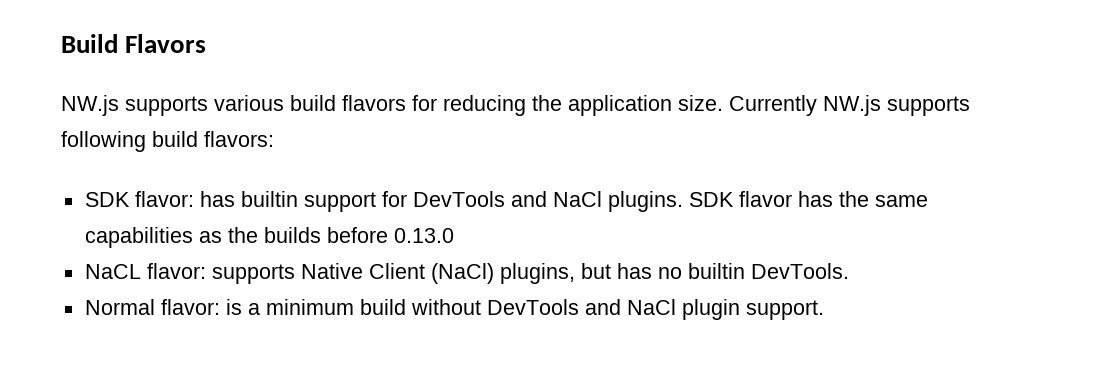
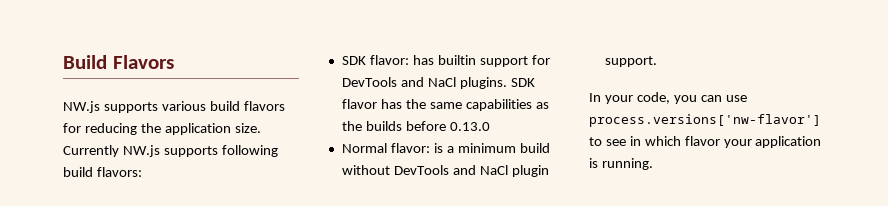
- NaCL flavor: supports Native Client (NaCl) plugins, but has no builtin DevTools.
+ In your code, you can use process.versions['nw-flavor'] to see in which flavor your application is running.

